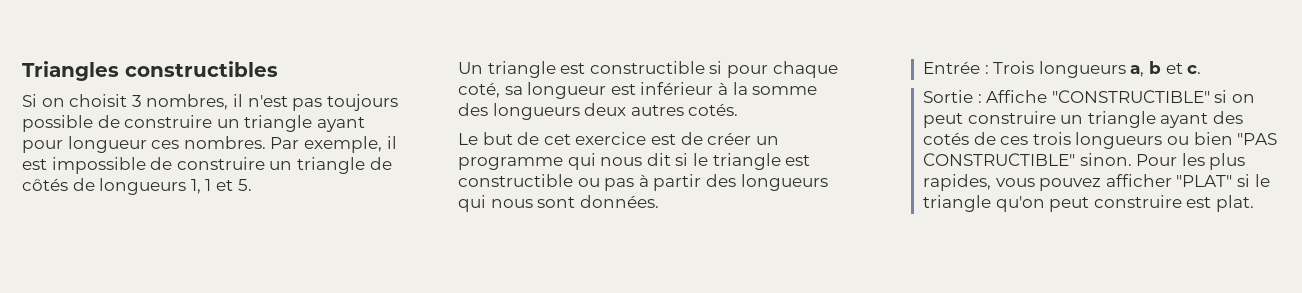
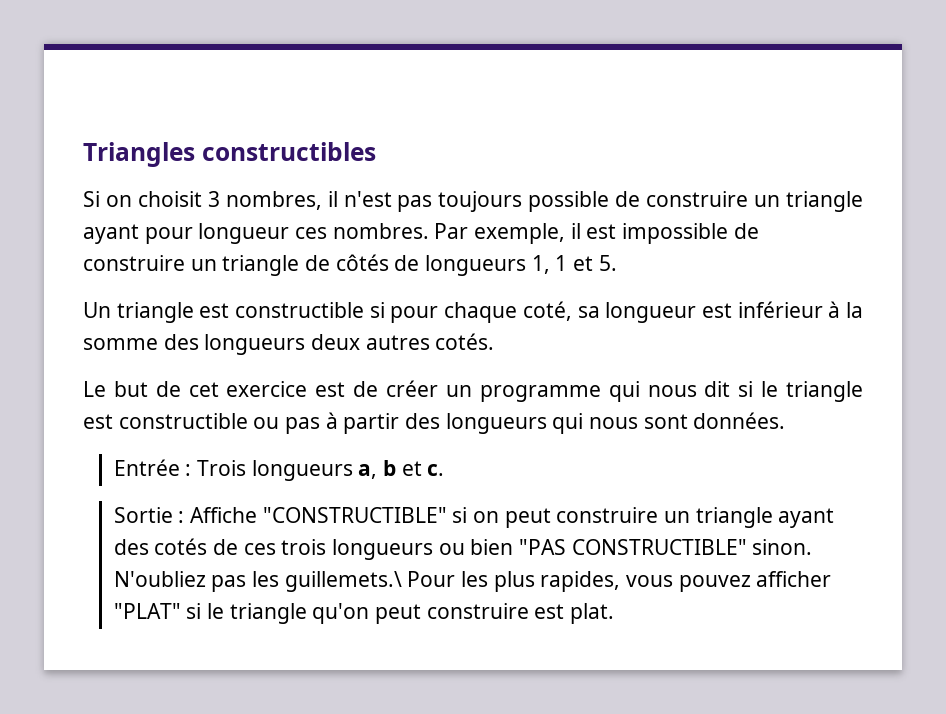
- Pour les plus rapides, vous pouvez afficher "PLAT" si le triangle qu'on peut construire est plat.
+ N'oubliez pas les guillemets.\ Pour les plus rapides, vous pouvez afficher "PLAT" si le triangle qu'on peut construire est plat.

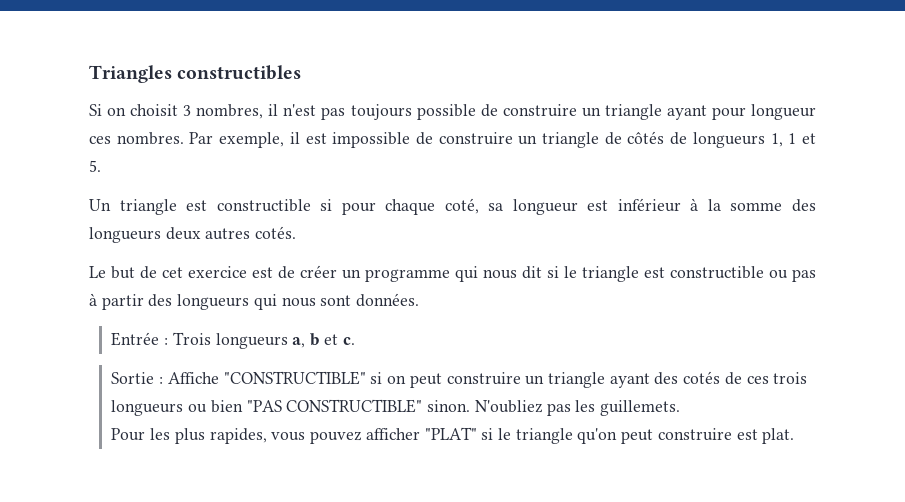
- N'oubliez pas les guillemets.\ Pour les plus rapides, vous pouvez afficher "PLAT" si le triangle qu'on peut construire est plat.
+ N'oubliez pas les guillemets.
+ Pour les plus rapides, vous pouvez afficher "PLAT" si le triangle qu'on peut construire est plat.

